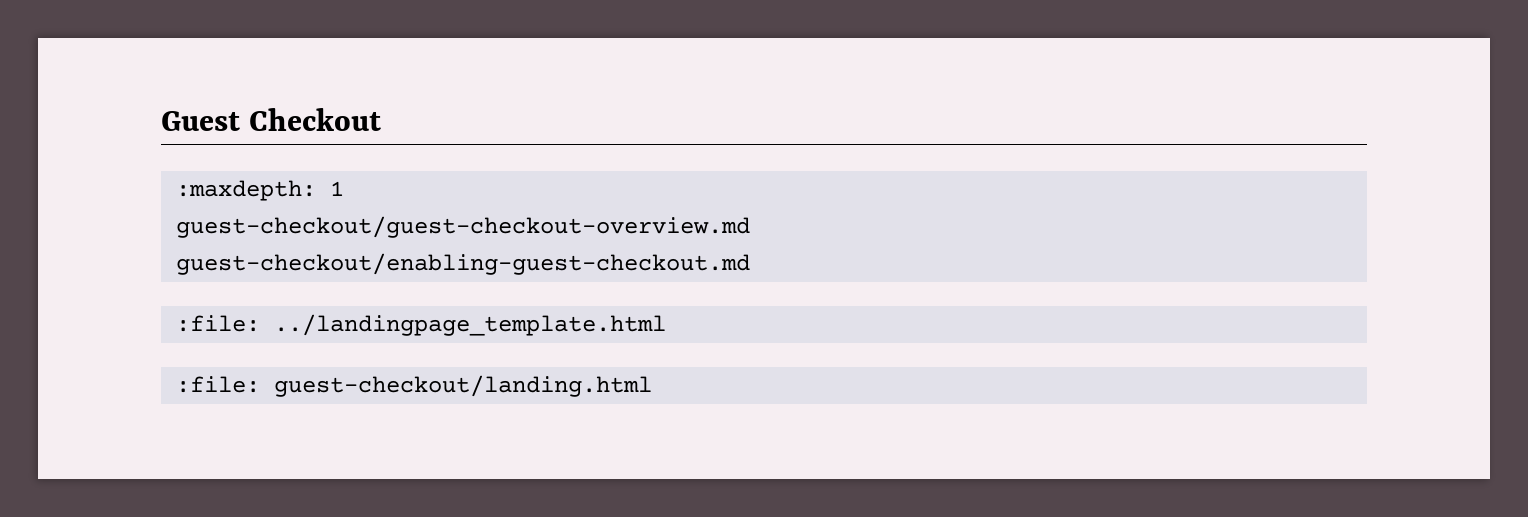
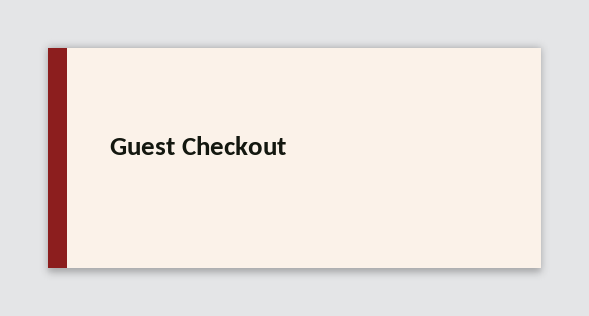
- :maxdepth: 1
- guest-checkout/guest-checkout-overview.md
- guest-checkout/enabling-guest-checkout.md
- :file: ../landingpage_template.html
- :file: guest-checkout/landing.html

